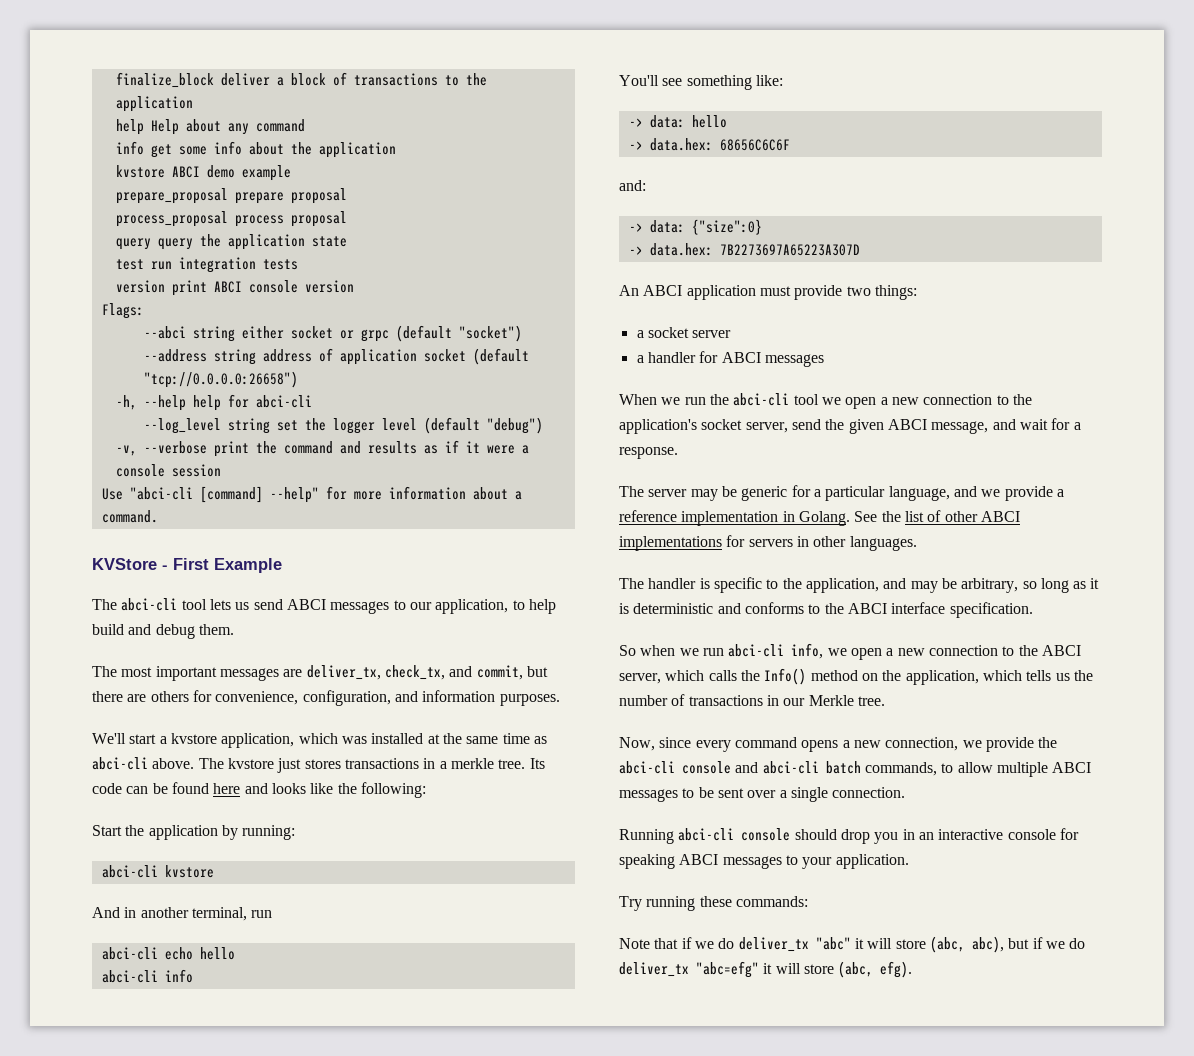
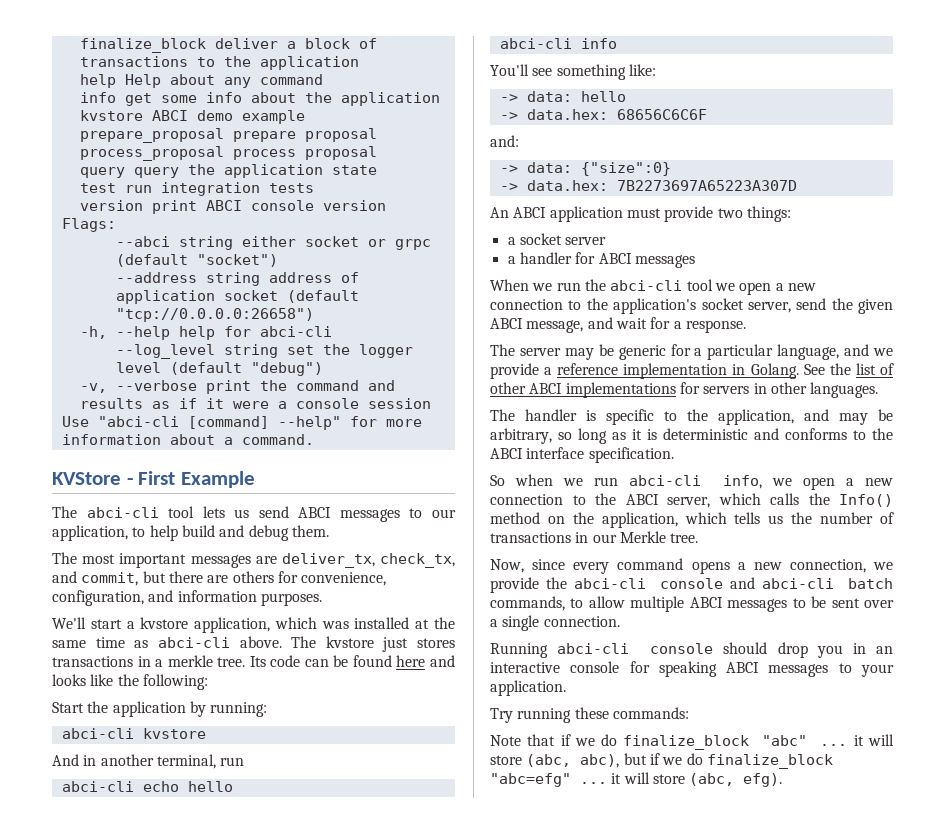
- Note that if we do deliver_tx "abc" it will store (abc, abc), but if we do deliver_tx "abc=efg" it will store (abc, efg).
+ Note that if we do finalize_block "abc" ... it will store (abc, abc), but if we do finalize_block "abc=efg" ... it will store (abc, efg).

